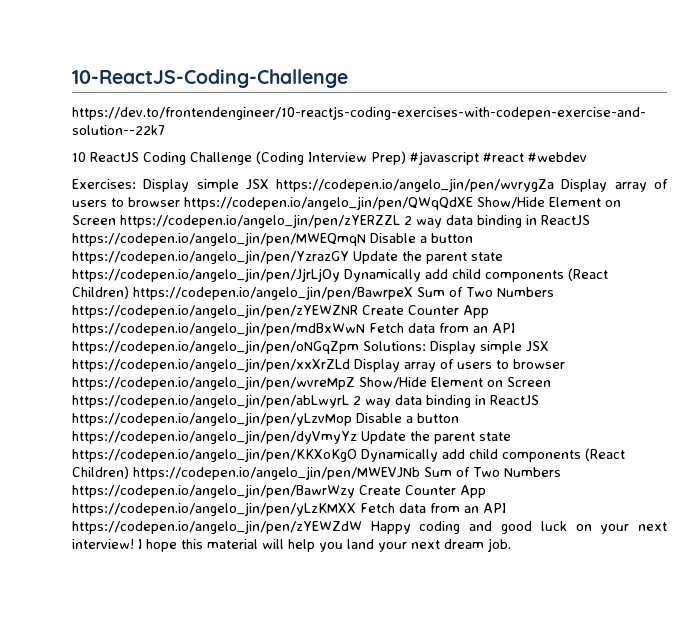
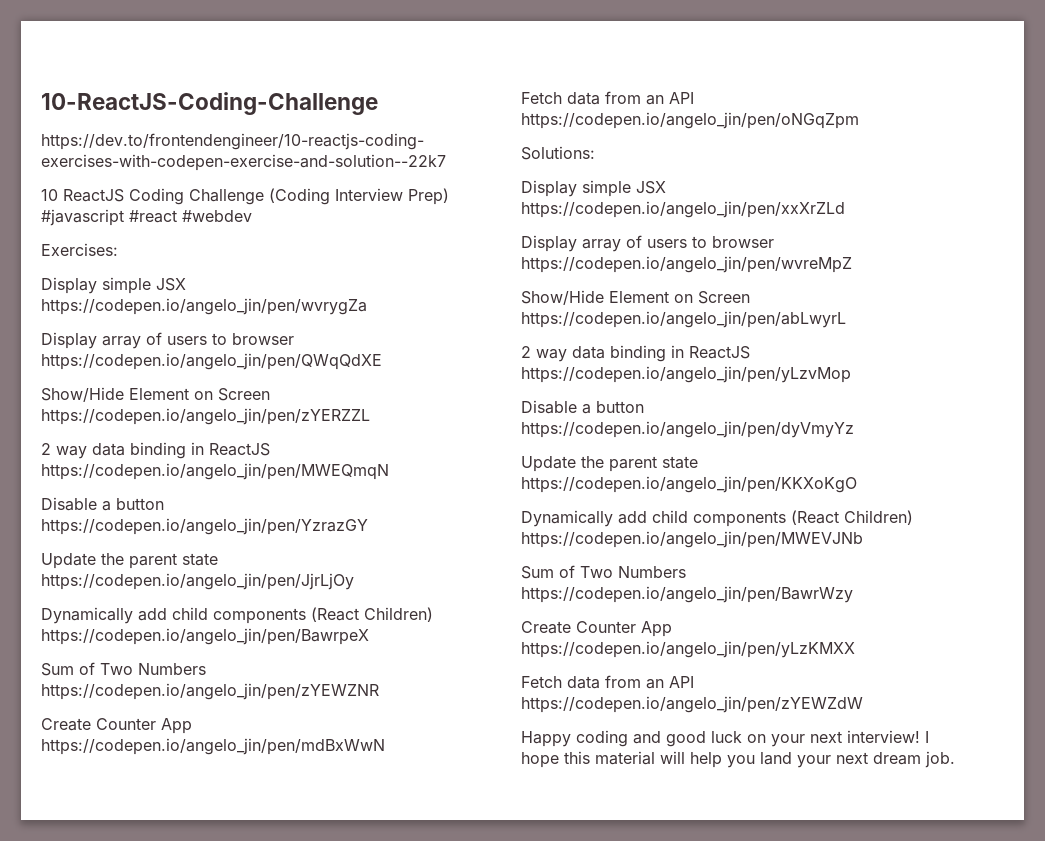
- Exercises: Display simple JSX https://codepen.io/angelo_jin/pen/wvrygZa Display array of users to browser https://codepen.io/angelo_jin/pen/QWqQdXE Show/Hide Element on Screen https://codepen.io/angelo_jin/pen/zYERZZL 2 way data binding in ReactJS https://codepen.io/angelo_jin/pen/MWEQmqN Disable a button https://codepen.io/angelo_jin/pen/YzrazGY Update the parent state https://codepen.io/angelo_jin/pen/JjrLjOy Dynamically add child components (React Children) https://codepen.io/angelo_jin/pen/BawrpeX Sum of Two Numbers https://codepen.io/angelo_jin/pen/zYEWZNR Create Counter App https://codepen.io/angelo_jin/pen/mdBxWwN Fetch data from an API https://codepen.io/angelo_jin/pen/oNGqZpm Solutions: Display simple JSX https://codepen.io/angelo_jin/pen/xxXrZLd Display array of users to browser https://codepen.io/angelo_jin/pen/wvreMpZ Show/Hide Element on Screen https://codepen.io/angelo_jin/pen/abLwyrL 2 way data binding in ReactJS https://codepen.io/angelo_jin/pen/yLzvMop Disable a button https://codepen.io/angelo_jin/pen/dyVmyYz Update the parent state https://codepen.io/angelo_jin/pen/KKXoKgO Dynamically add child components (React Children) https://codepen.io/angelo_jin/pen/MWEVJNb Sum of Two Numbers https://codepen.io/angelo_jin/pen/BawrWzy Create Counter App https://codepen.io/angelo_jin/pen/yLzKMXX Fetch data from an API https://codepen.io/angelo_jin/pen/zYEWZdW Happy coding and good luck on your next interview!
+ Exercises:
+ Display simple JSX https://codepen.io/angelo_jin/pen/wvrygZa
+ Display array of users to browser https://codepen.io/angelo_jin/pen/QWqQdXE
+ Show/Hide Element on Screen https://codepen.io/angelo_jin/pen/zYERZZL
+ 2 way data binding in ReactJS https://codepen.io/angelo_jin/pen/MWEQmqN
+ Disable a button https://codepen.io/angelo_jin/pen/YzrazGY
+ Update the parent state https://codepen.io/angelo_jin/pen/JjrLjOy
+ Dynamically add child components (React Children) https://codepen.io/angelo_jin/pen/BawrpeX
+ Sum of Two Numbers https://codepen.io/angelo_jin/pen/zYEWZNR
+ Create Counter App https://codepen.io/angelo_jin/pen/mdBxWwN
+ Fetch data from an API https://codepen.io/angelo_jin/pen/oNGqZpm
+ Solutions:
+ Display simple JSX https://codepen.io/angelo_jin/pen/xxXrZLd
+ Display array of users to browser https://codepen.io/angelo_jin/pen/wvreMpZ
+ Show/Hide Element on Screen https://codepen.io/angelo_jin/pen/abLwyrL
+ 2 way data binding in ReactJS https://codepen.io/angelo_jin/pen/yLzvMop
+ Disable a button https://codepen.io/angelo_jin/pen/dyVmyYz
+ Update the parent state https://codepen.io/angelo_jin/pen/KKXoKgO
+ Dynamically add child components (React Children) https://codepen.io/angelo_jin/pen/MWEVJNb
+ Sum of Two Numbers https://codepen.io/angelo_jin/pen/BawrWzy
+ Create Counter App https://codepen.io/angelo_jin/pen/yLzKMXX
+ Fetch data from an API https://codepen.io/angelo_jin/pen/zYEWZdW
+ Happy coding and good luck on your next interview!

